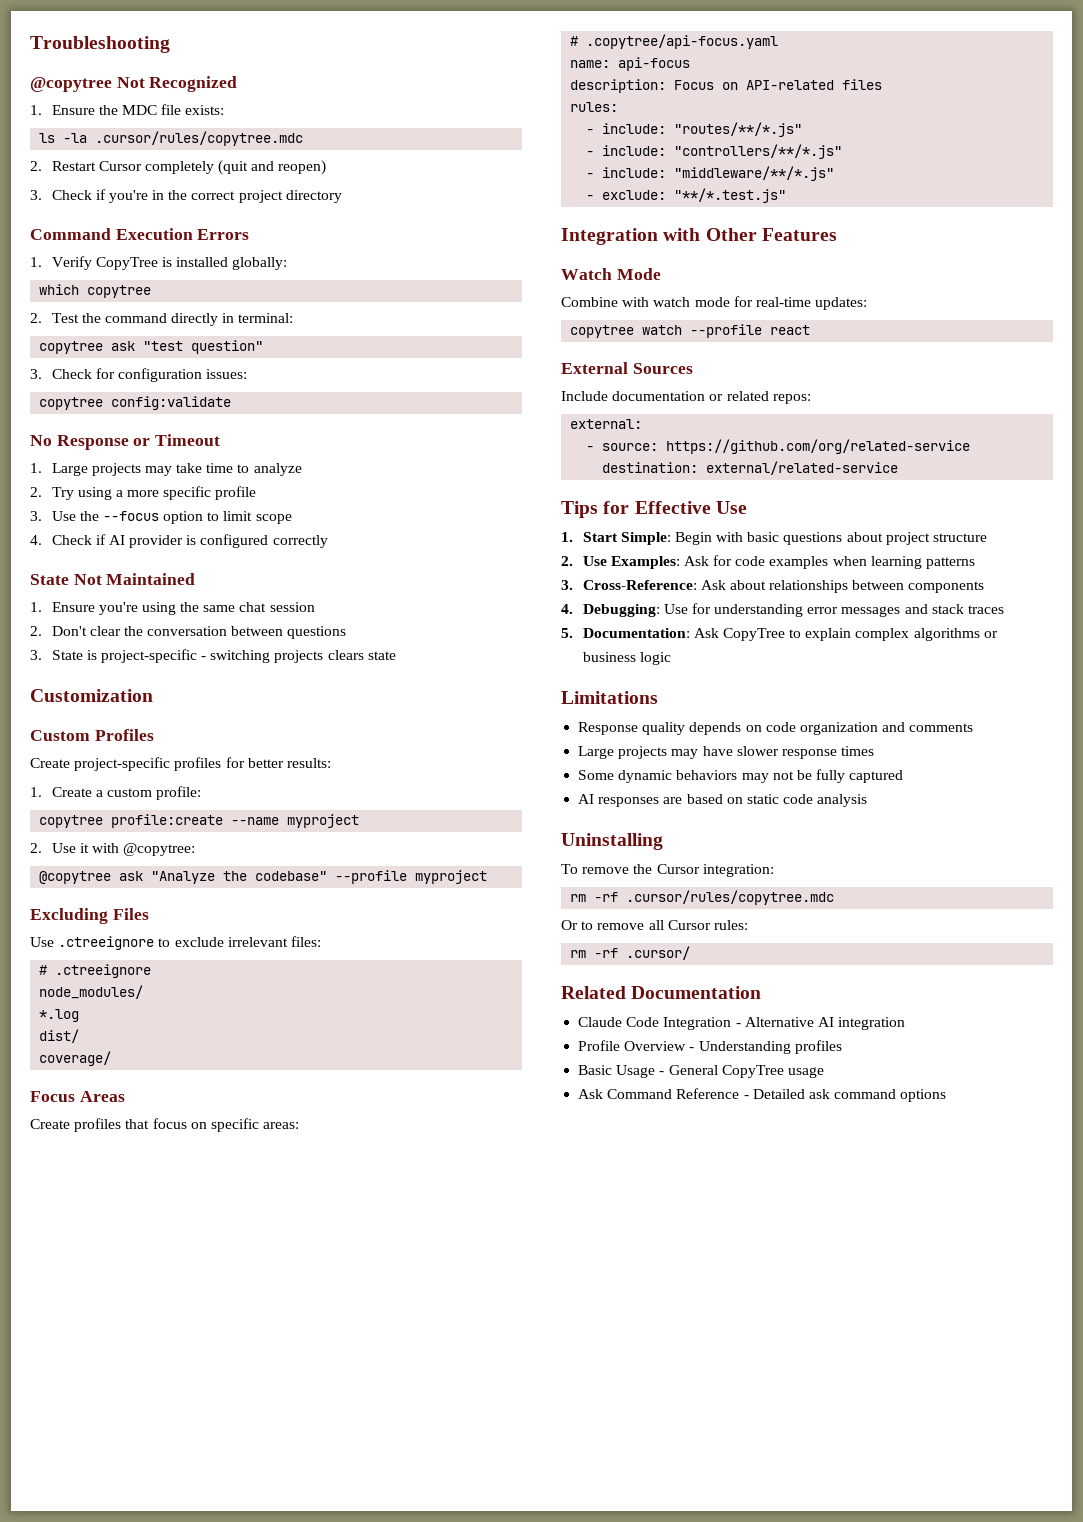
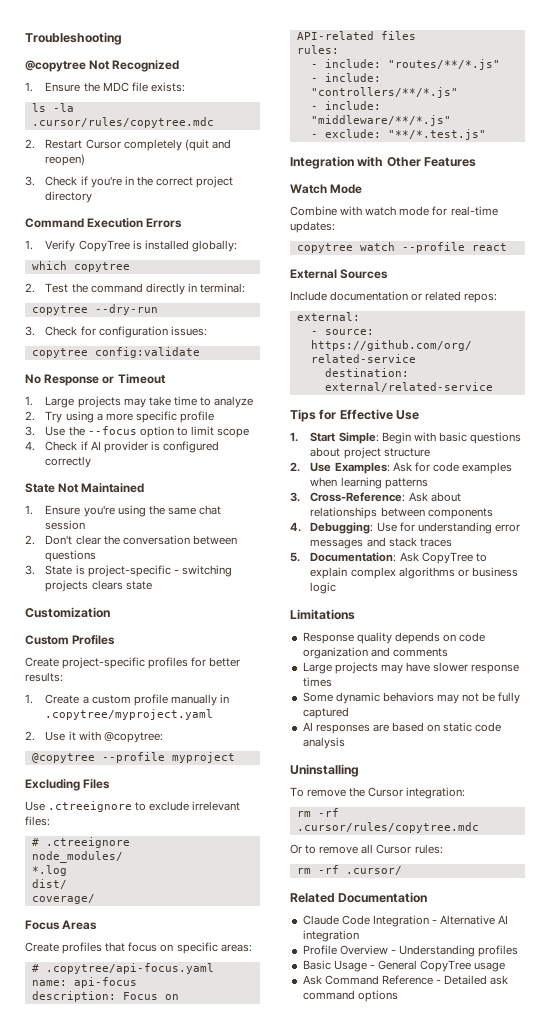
- copytree ask "test question"
+ copytree --dry-run
- 1. Create a custom profile:
- copytree profile:create --name myproject
+ 1. Create a custom profile manually in .copytree/myproject.yaml
- @copytree ask "Analyze the codebase" --profile myproject
+ @copytree --profile myproject

